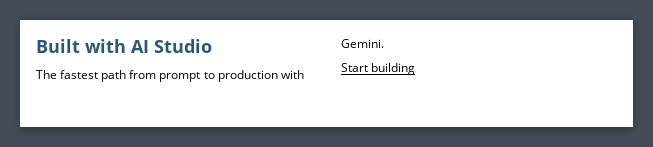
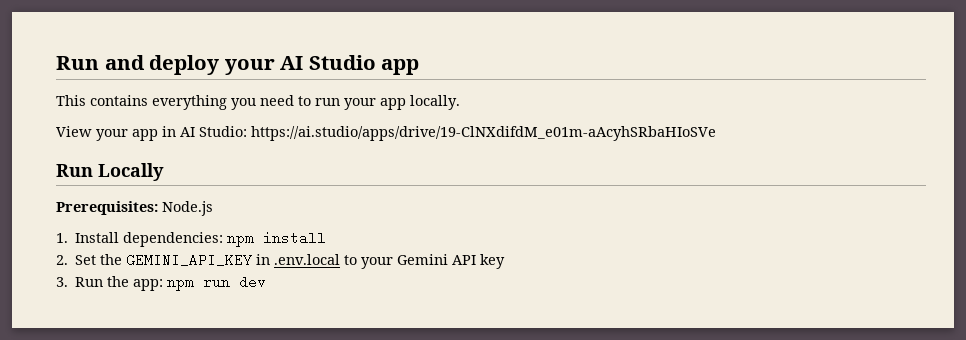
- Built with AI Studio
- The fastest path from prompt to production with Gemini.
- Start building
+ Run and deploy your AI Studio app
+ This contains everything you need to run your app locally.
+ View your app in AI Studio: https://ai.studio/apps/drive/19-ClNXdifdM_e01m-aAcyhSRbaHIoSVe
+ Run Locally
+ Prerequisites: Node.js
+ 1. Install dependencies: npm install
+ 2. Set the GEMINI_API_KEY in .env.local to your Gemini API key
+ 3. Run the app: npm run dev

